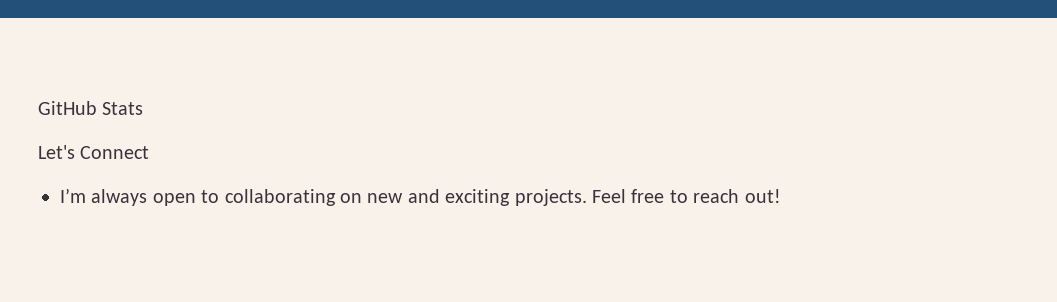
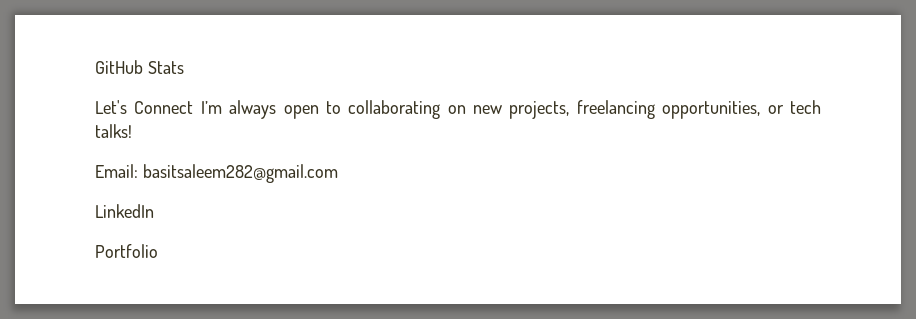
- Let's Connect
- I’m always open to collaborating on new and exciting projects. Feel free to reach out!
+ Let's Connect I’m always open to collaborating on new projects, freelancing opportunities, or tech talks!
+ Email: basitsaleem282@gmail.com
+ LinkedIn
+ Portfolio

